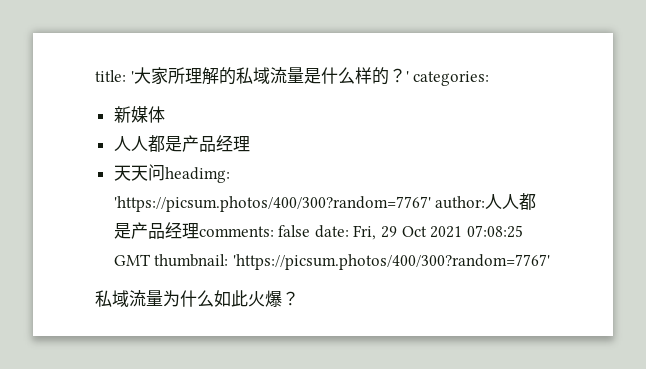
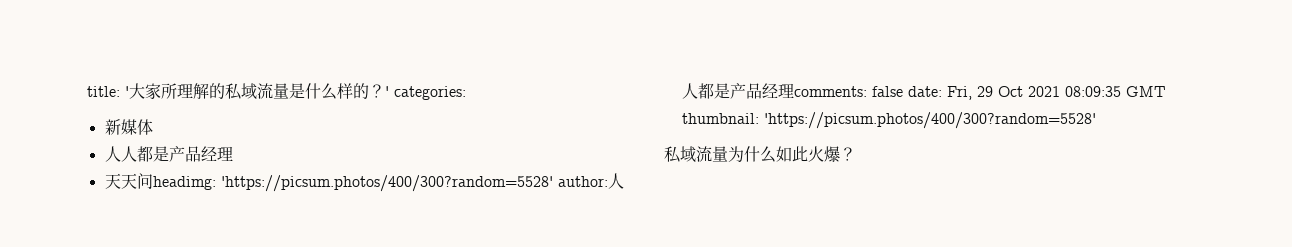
- 天天问headimg: 'https://picsum.photos/400/300?random=7767' author:人人都是产品经理comments: false date: Fri, 29 Oct 2021 07:08:25 GMT thumbnail: 'https://picsum.photos/400/300?random=7767'
+ 天天问headimg: 'https://picsum.photos/400/300?random=5528' author:人人都是产品经理comments: false date: Fri, 29 Oct 2021 08:09:35 GMT thumbnail: 'https://picsum.photos/400/300?random=5528'

